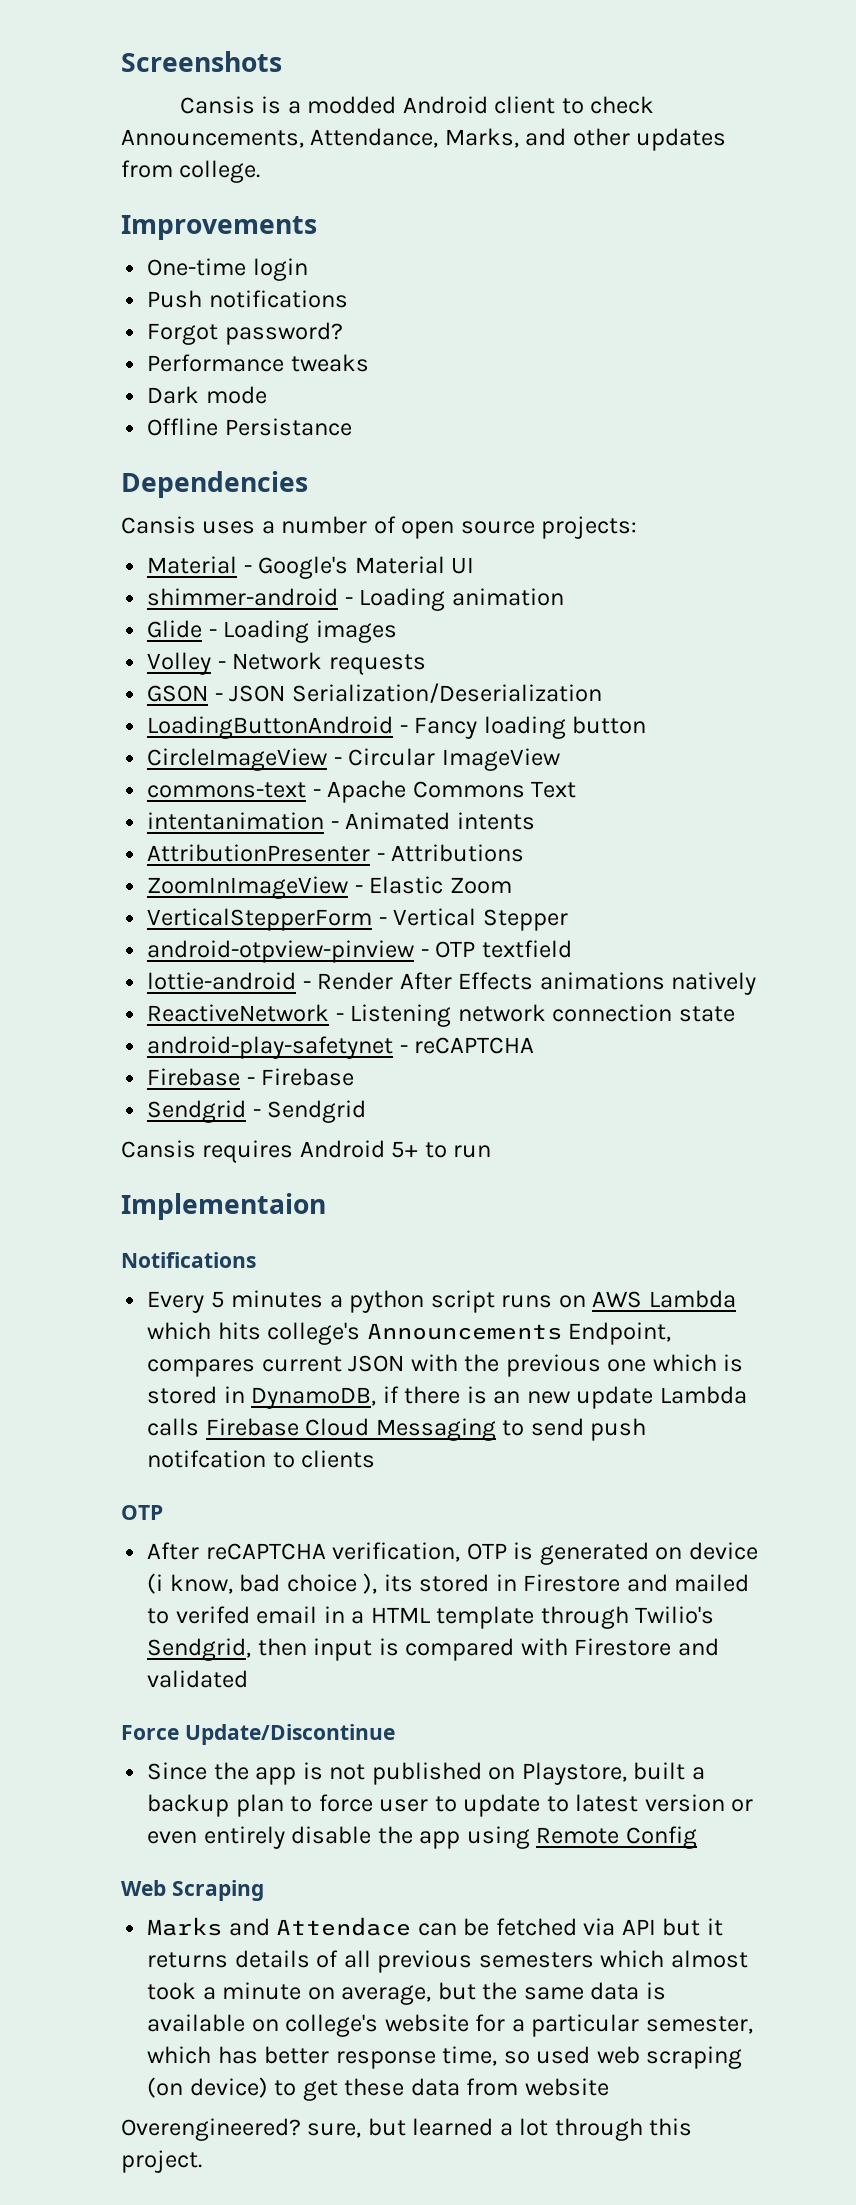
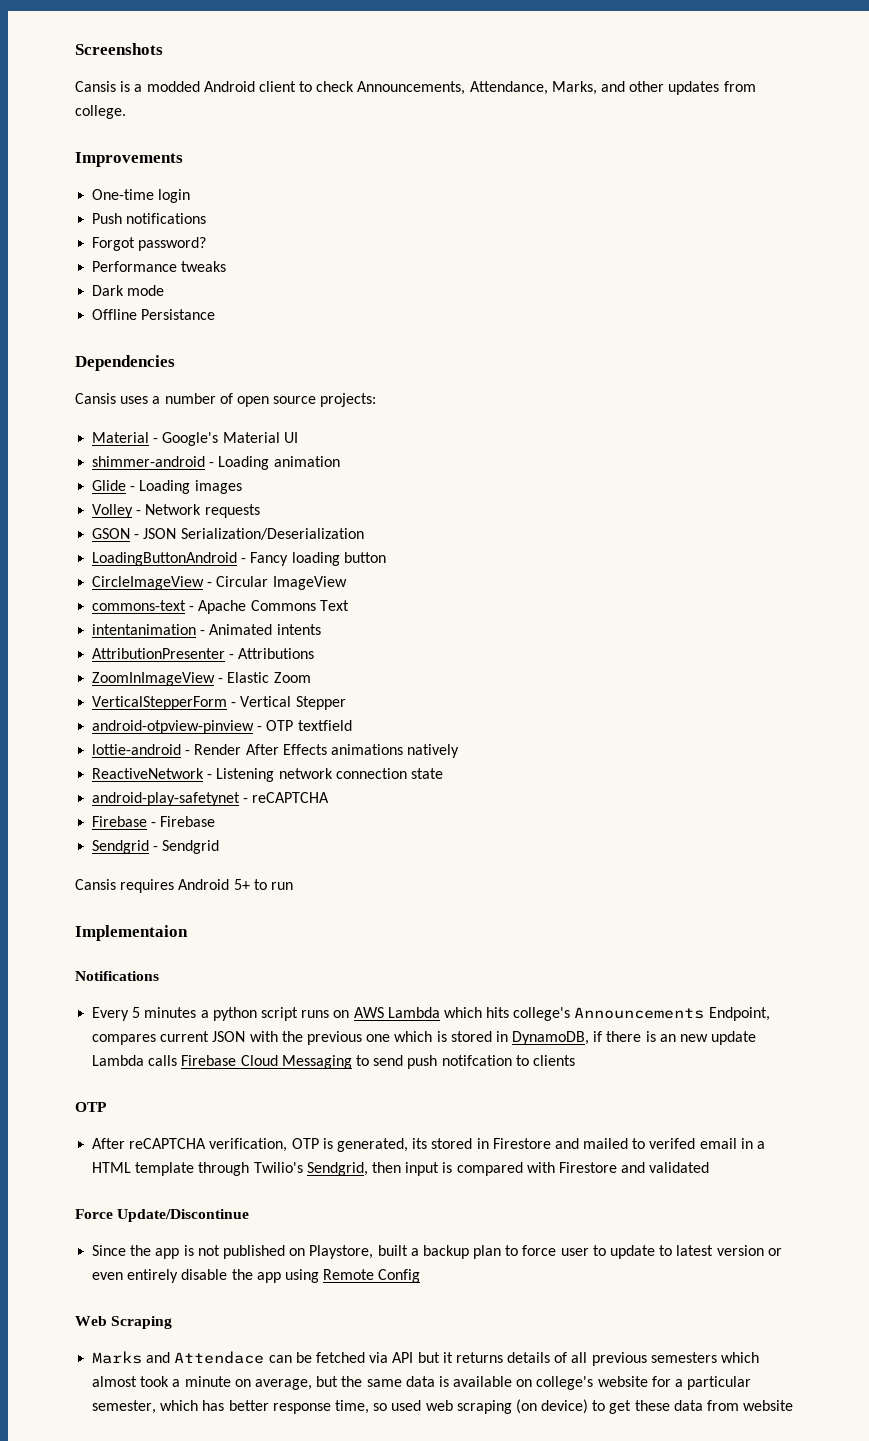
- After reCAPTCHA verification, OTP is generated on device (i know, bad choice ), its stored in Firestore and mailed to verifed email in a HTML template through Twilio's Sendgrid, then input is compared with Firestore and validated
+ After reCAPTCHA verification, OTP is generated, its stored in Firestore and mailed to verifed email in a HTML template through Twilio's Sendgrid, then input is compared with Firestore and validated
- Overengineered? sure, but learned a lot through this project.

